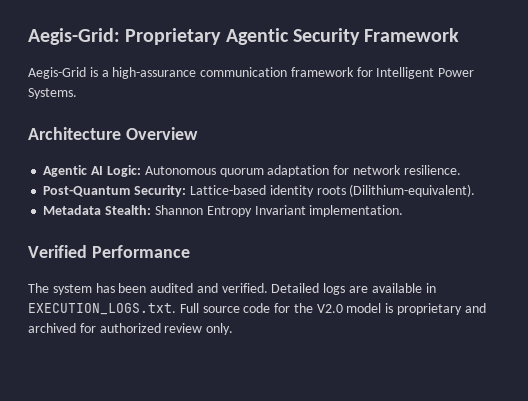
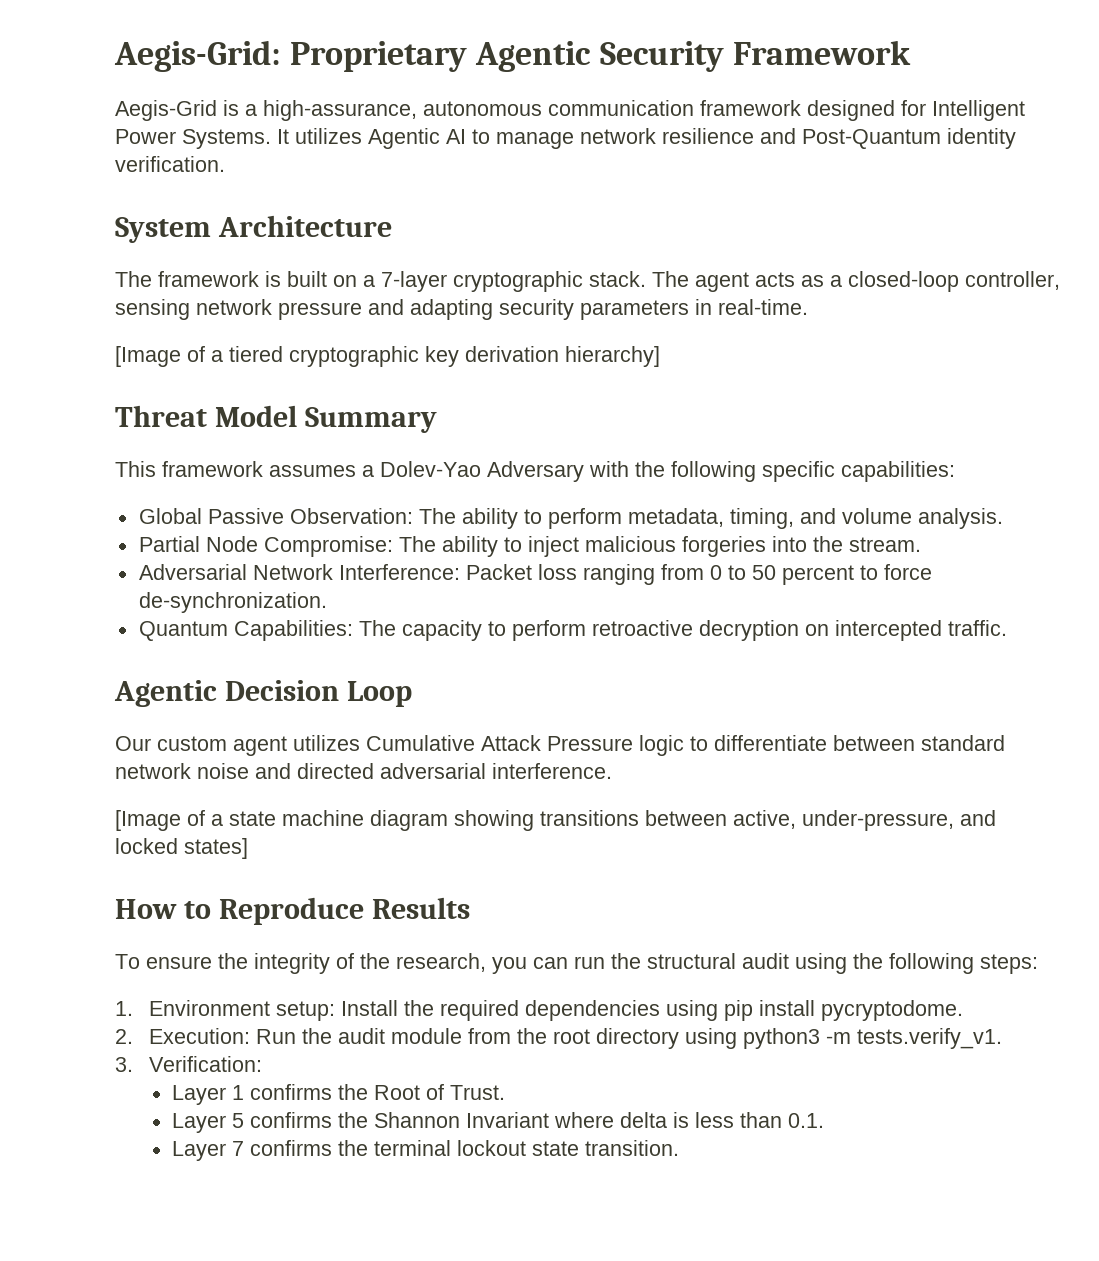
- Aegis-Grid is a high-assurance communication framework for Intelligent Power Systems.
- Architecture Overview
- Agentic AI Logic: Autonomous quorum adaptation for network resilience.
- Post-Quantum Security: Lattice-based identity roots (Dilithium-equivalent).
- Metadata Stealth: Shannon Entropy Invariant implementation.
- Verified Performance
- The system has been audited and verified. Detailed logs are available in EXECUTION_LOGS.txt. Full source code for the V2.0 model is proprietary and archived for authorized review only.
+ Aegis-Grid is a high-assurance, autonomous communication framework designed for Intelligent Power Systems. It utilizes Agentic AI to manage network resilience and Post-Quantum identity verification.
+ System Architecture
+ The framework is built on a 7-layer cryptographic stack. The agent acts as a closed-loop controller, sensing network pressure and adapting security parameters in real-time.
+ [Image of a tiered cryptographic key derivation hierarchy]
+ Threat Model Summary
+ This framework assumes a Dolev-Yao Adversary with the following specific capabilities:
+ Global Passive Observation: The ability to perform metadata, timing, and volume analysis.
+ Partial Node Compromise: The ability to inject malicious forgeries into the stream.
+ Adversarial Network Interference: Packet loss ranging from 0 to 50 percent to force de-synchronization.
+ Quantum Capabilities: The capacity to perform retroactive decryption on intercepted traffic.
+ Agentic Decision Loop
+ Our custom agent utilizes Cumulative Attack Pressure logic to differentiate between standard network noise and directed adversarial interference.
+ [Image of a state machine diagram showing transitions between active, under-pressure, and locked states]
+ How to Reproduce Results
+ To ensure the integrity of the research, you can run the structural audit using the following steps:
+ 1. Environment setup: Install the required dependencies using pip install pycryptodome.
+ 2. Execution: Run the audit module from the root directory using python3 -m tests.verify_v1.
+ 3. Verification:
+ Layer 1 confirms the Root of Trust.
+ Layer 5 confirms the Shannon Invariant where delta is less than 0.1.
+ Layer 7 confirms the terminal lockout state transition.

